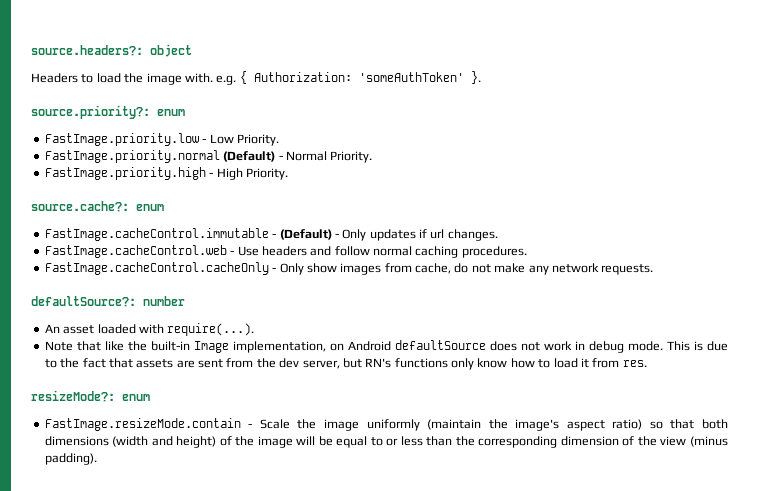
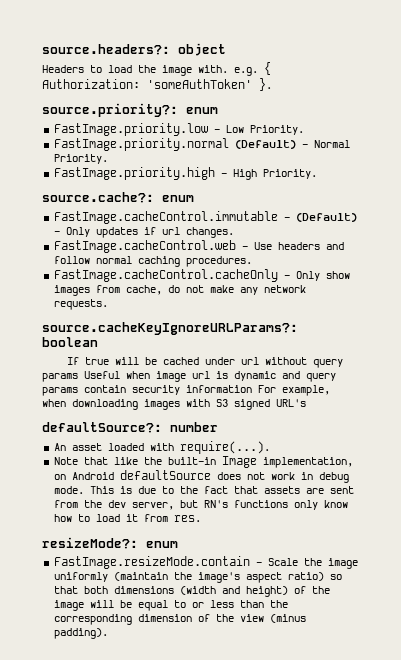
+ source.cacheKeyIgnoreURLParams?: boolean
+ If true will be cached under url without query params Useful when image url is dynamic and query params contain security information For example, when downloading images with S3 signed URL's

